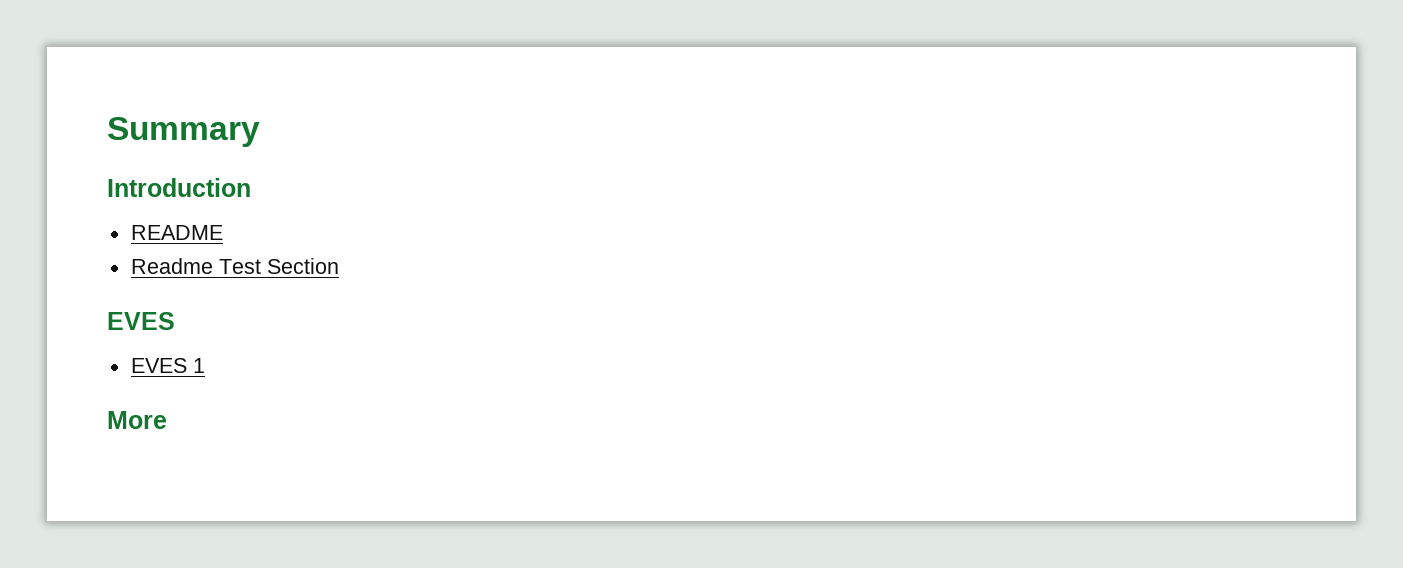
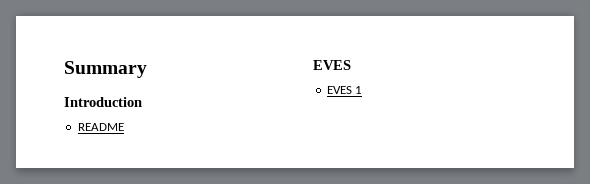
- Readme Test Section
- More

